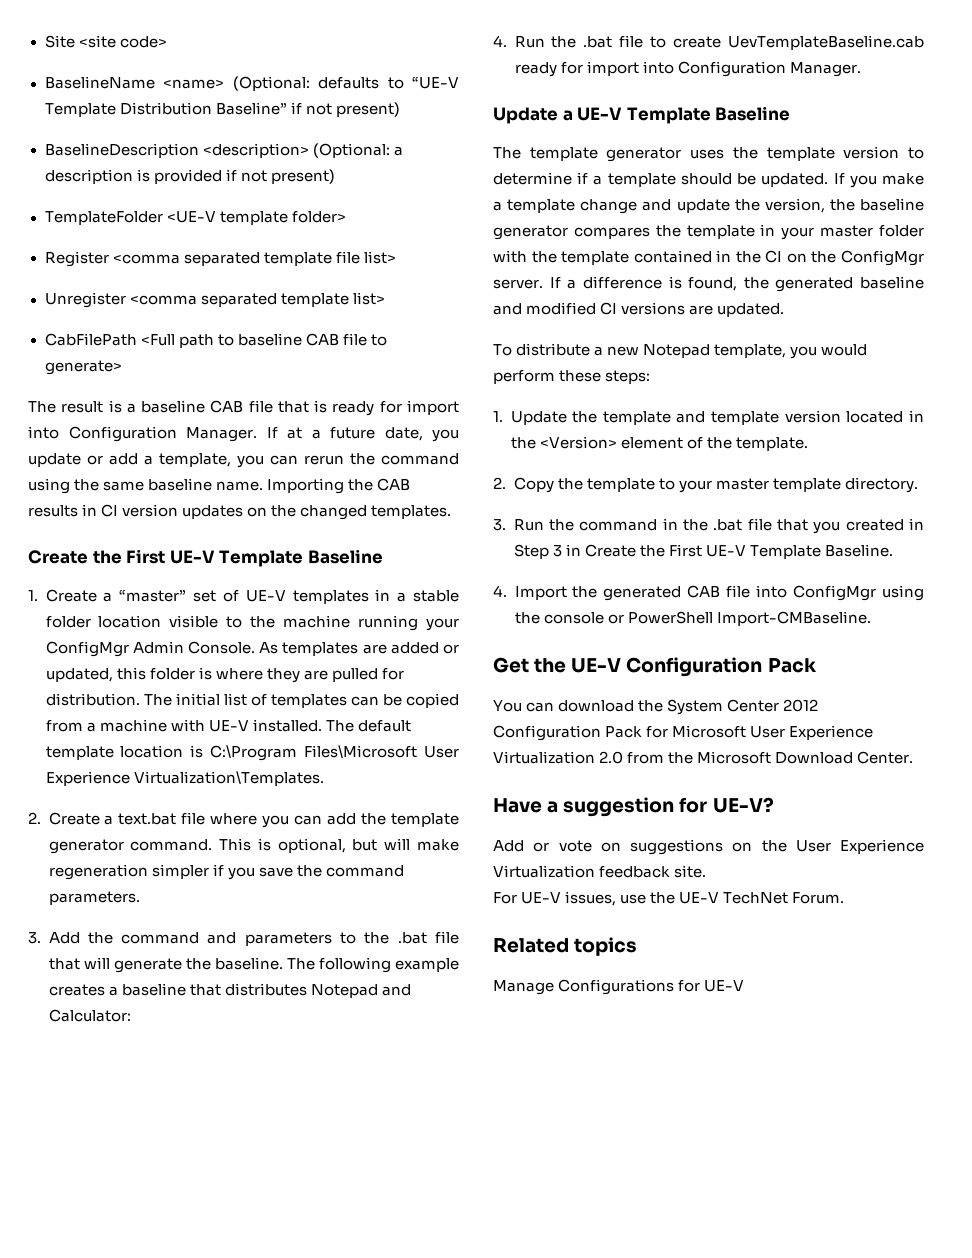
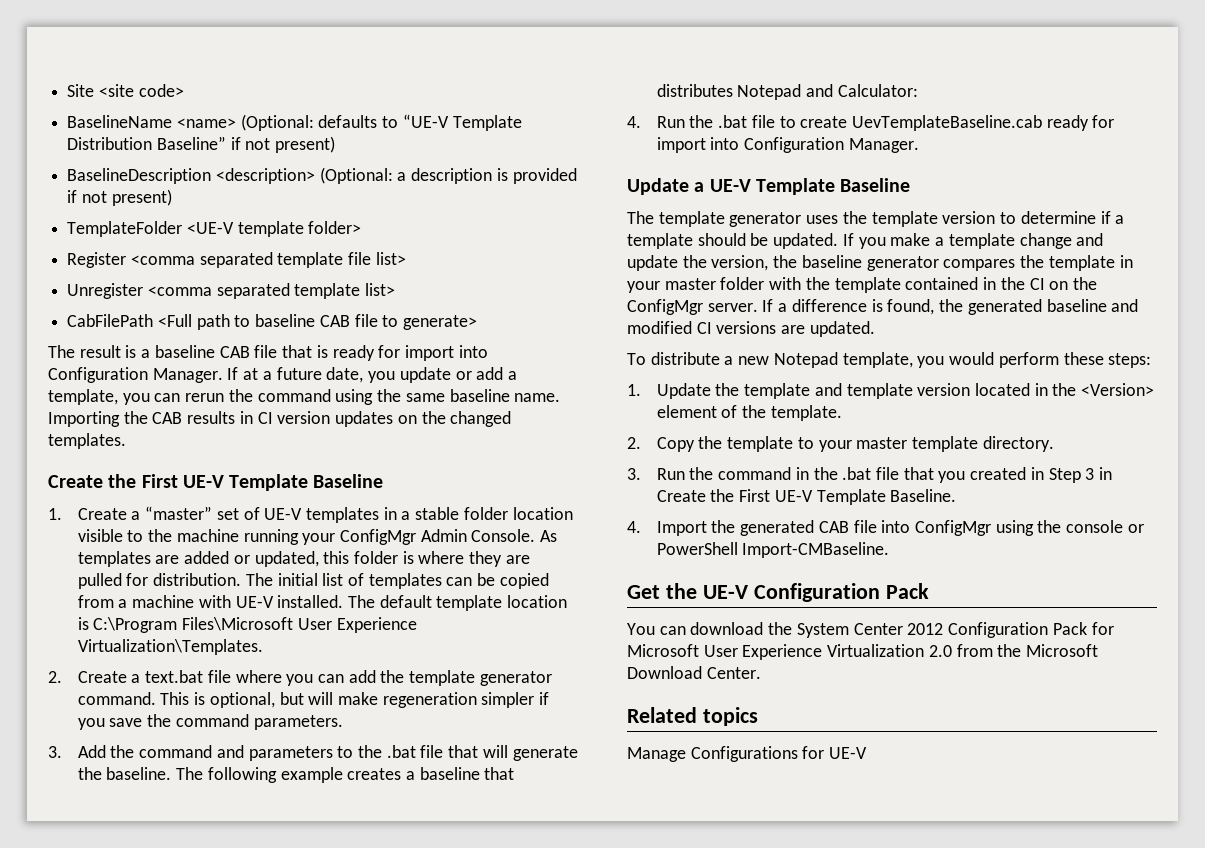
- Have a suggestion for UE-V?
- Add or vote on suggestions on the User Experience Virtualization feedback site.
- For UE-V issues, use the UE-V TechNet Forum.

